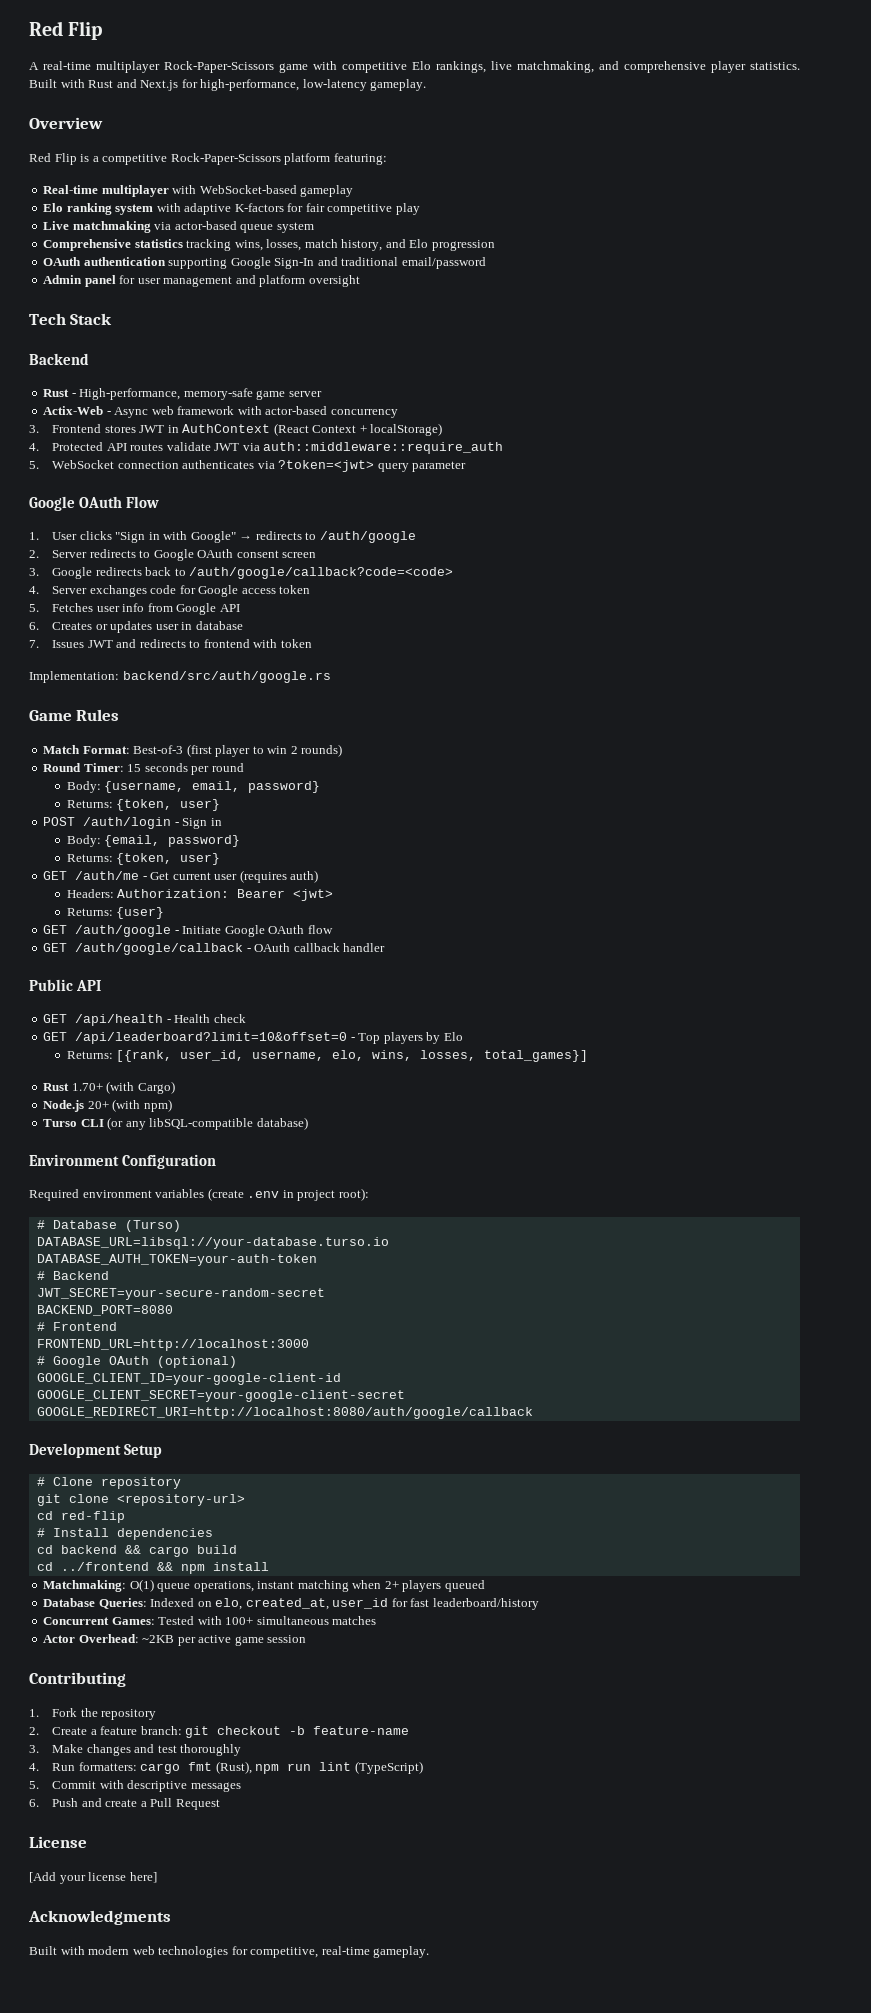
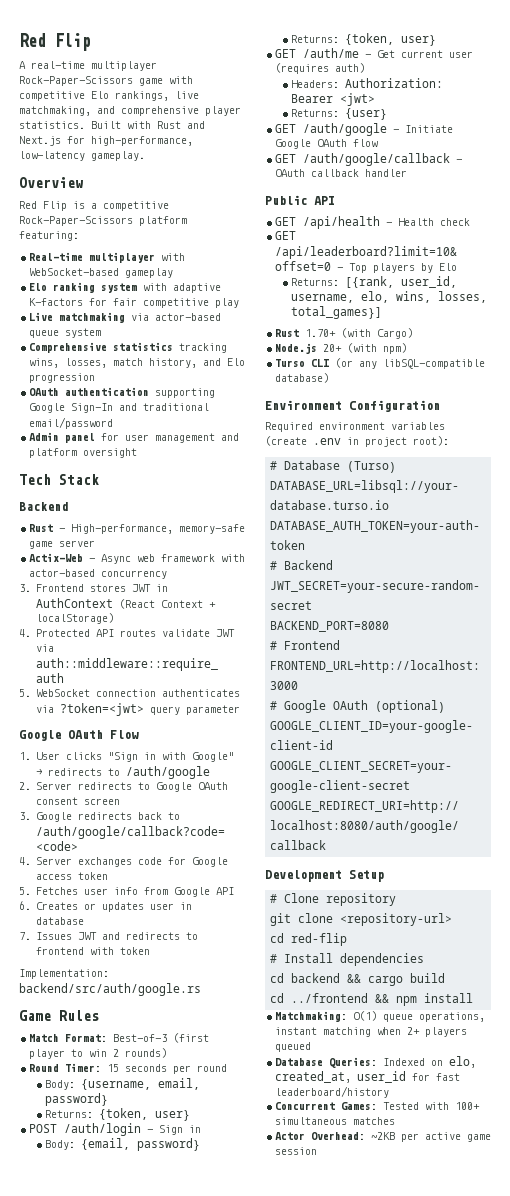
- Contributing
- 1. Fork the repository
- 2. Create a feature branch: git checkout -b feature-name
- 3. Make changes and test thoroughly
- 4. Run formatters: cargo fmt (Rust), npm run lint (TypeScript)
- 5. Commit with descriptive messages
- 6. Push and create a Pull Request
- License
- [Add your license here]
- Acknowledgments
- Built with modern web technologies for competitive, real-time gameplay.

